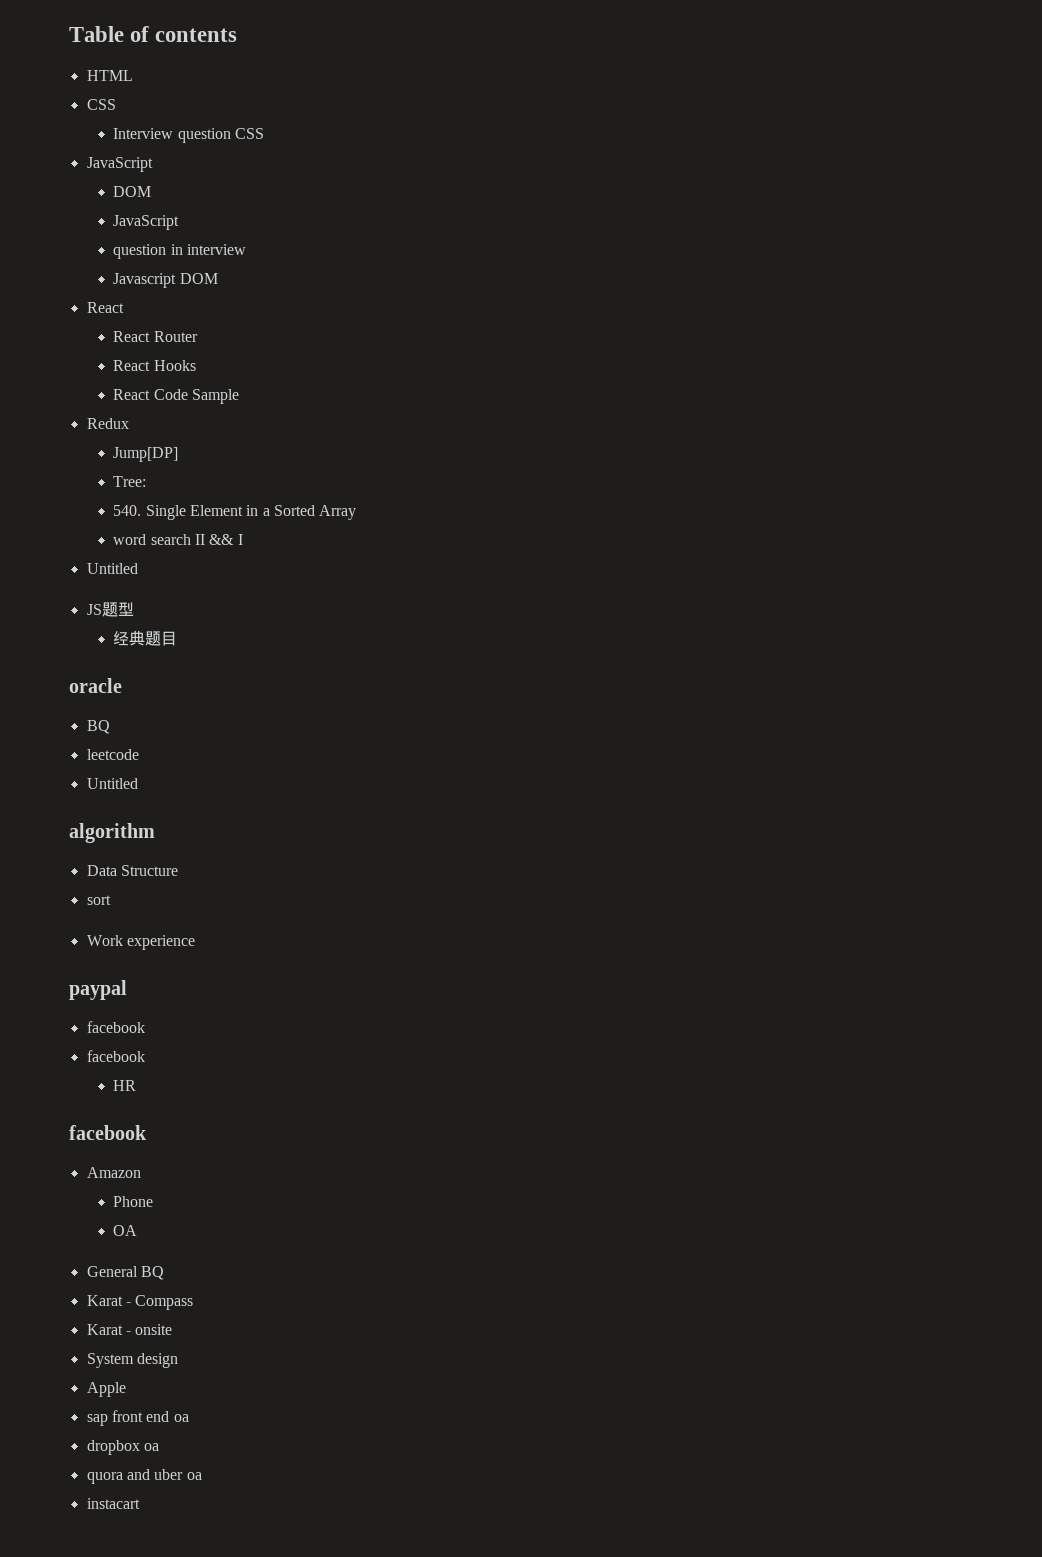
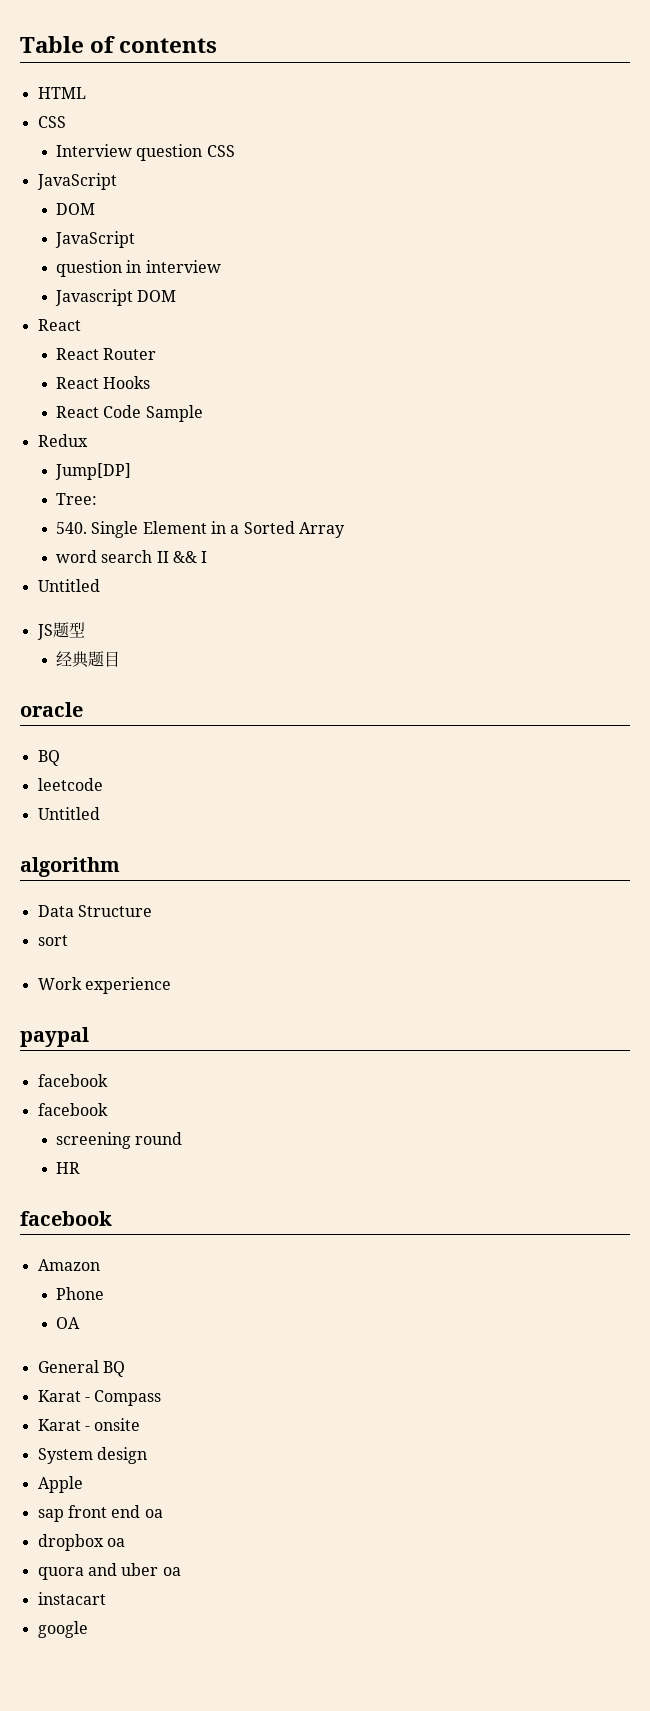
+ screening round
+ google

